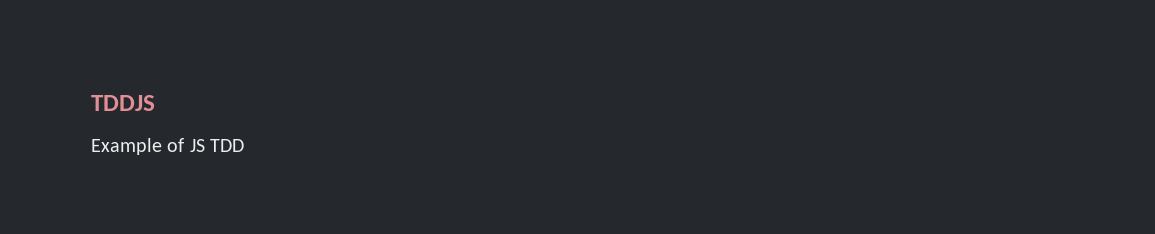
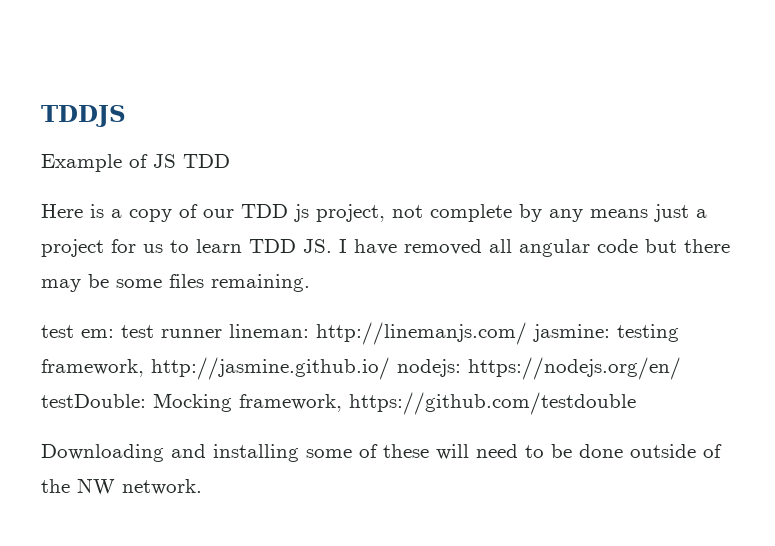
+ Here is a copy of our TDD js project, not complete by any means just a project for us to learn TDD JS. I have removed all angular code but there may be some files remaining.
+ test em: test runner lineman: http://linemanjs.com/ jasmine: testing framework, http://jasmine.github.io/ nodejs: https://nodejs.org/en/ testDouble: Mocking framework, https://github.com/testdouble
+ Downloading and installing some of these will need to be done outside of the NW network.

